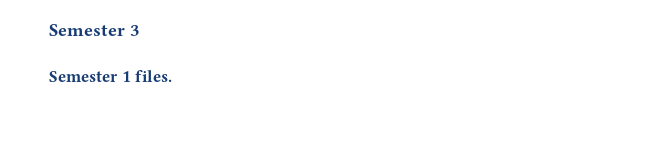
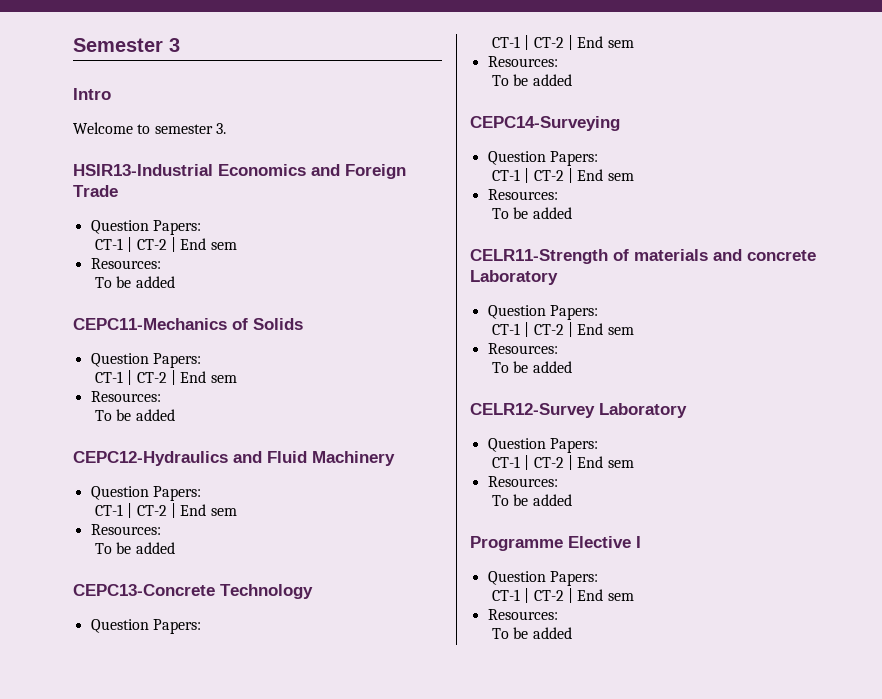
- Semester 1 files.
+ Intro
+ Welcome to semester 3.
+ HSIR13-Industrial Economics and Foreign Trade
+ Question Papers:
+ CT-1 | CT-2 | End sem
+ Resources:
+ To be added
+ CEPC11-Mechanics of Solids
+ Question Papers:
+ CT-1 | CT-2 | End sem
+ Resources:
+ To be added
+ CEPC12-Hydraulics and Fluid Machinery
+ Question Papers:
+ CT-1 | CT-2 | End sem
+ Resources:
+ To be added
+ CEPC13-Concrete Technology
+ Question Papers:
+ CT-1 | CT-2 | End sem
+ Resources:
+ To be added
+ CEPC14-Surveying
+ Question Papers:
+ CT-1 | CT-2 | End sem
+ Resources:
+ To be added
+ CELR11-Strength of materials and concrete Laboratory
+ Question Papers:
+ CT-1 | CT-2 | End sem
+ Resources:
+ To be added
+ CELR12-Survey Laboratory
+ Question Papers:
+ CT-1 | CT-2 | End sem
+ Resources:
+ To be added
+ Programme Elective I
+ Question Papers:
+ CT-1 | CT-2 | End sem
+ Resources:
+ To be added

